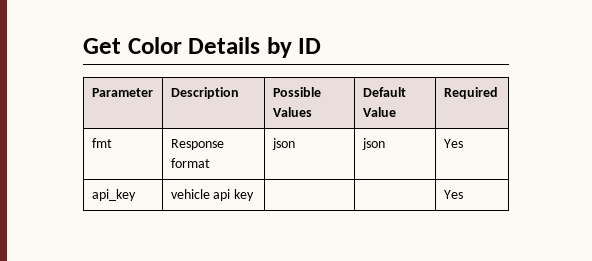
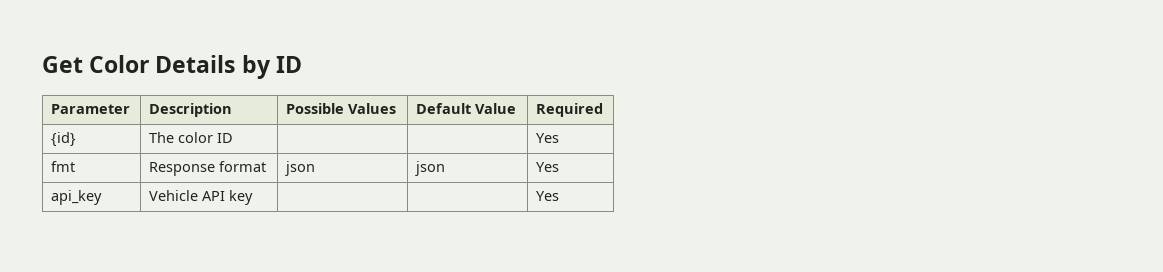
+ {id} | The color ID | | | Yes
- api_key | vehicle api key | | | Yes
+ api_key | Vehicle API key | | | Yes

